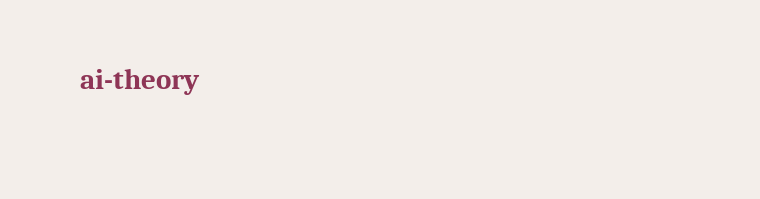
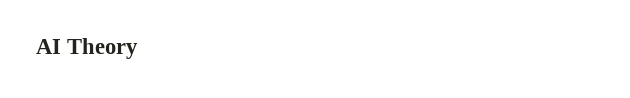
- ai-theory
+ AI Theory

